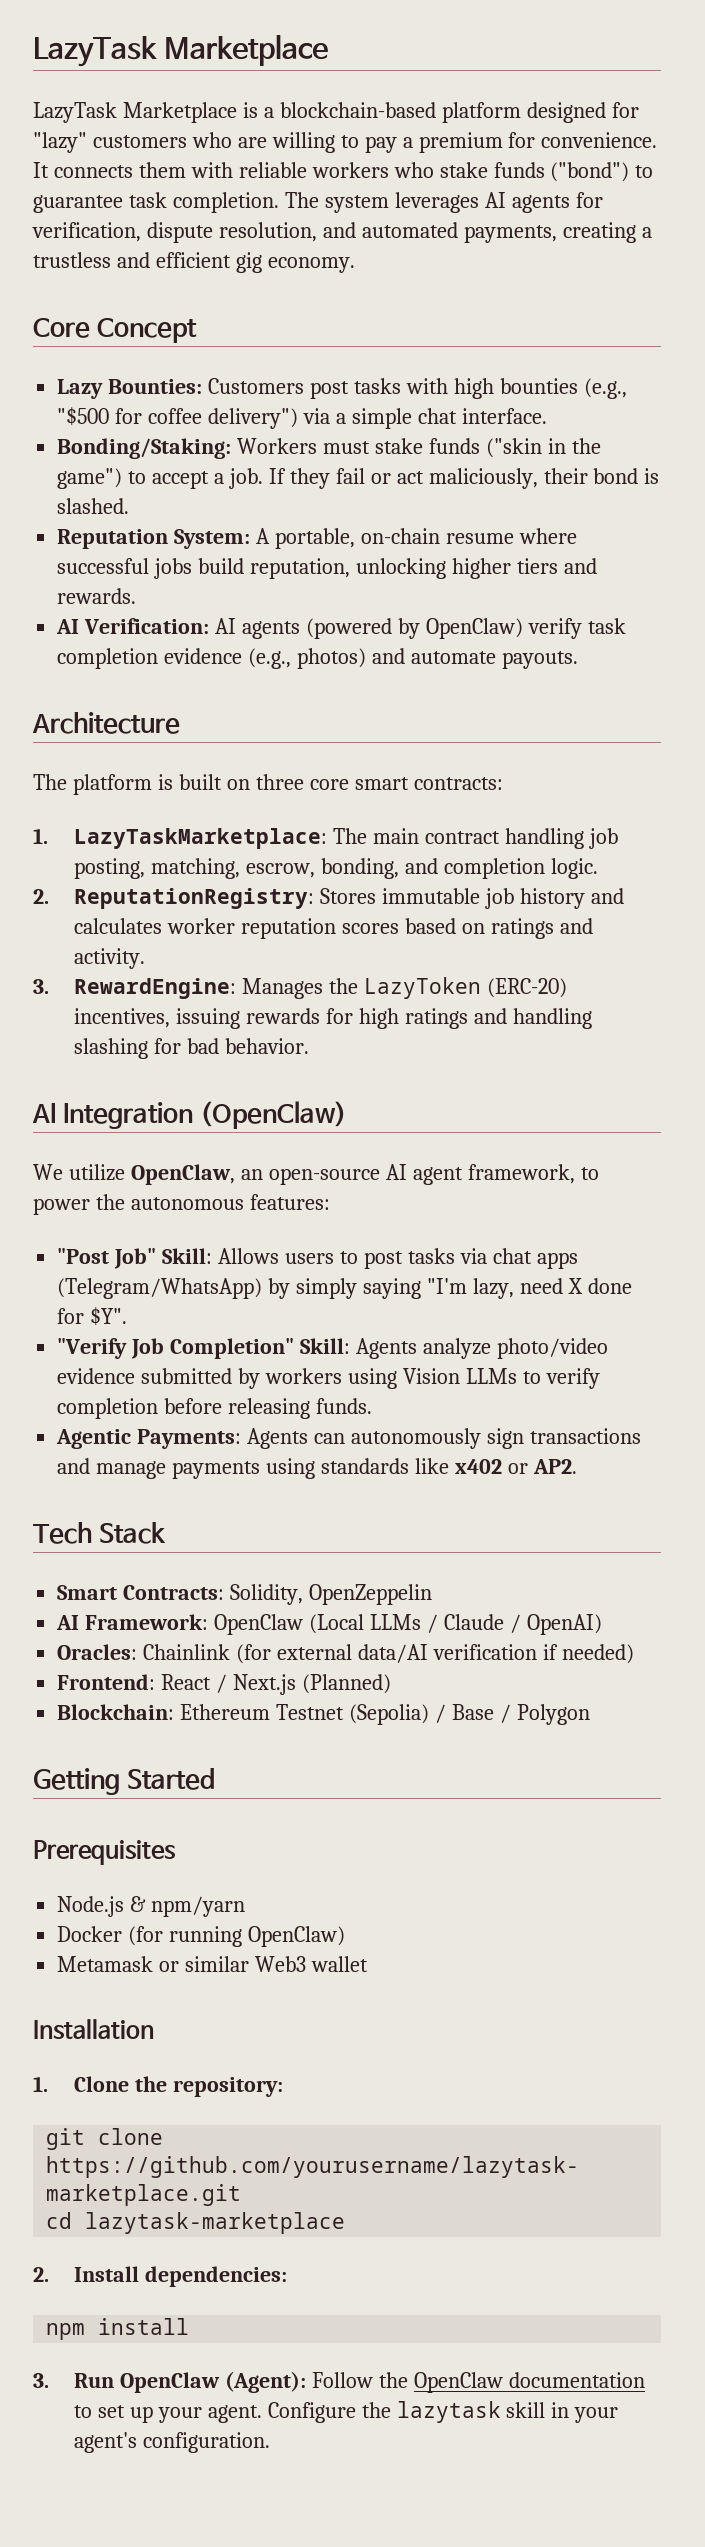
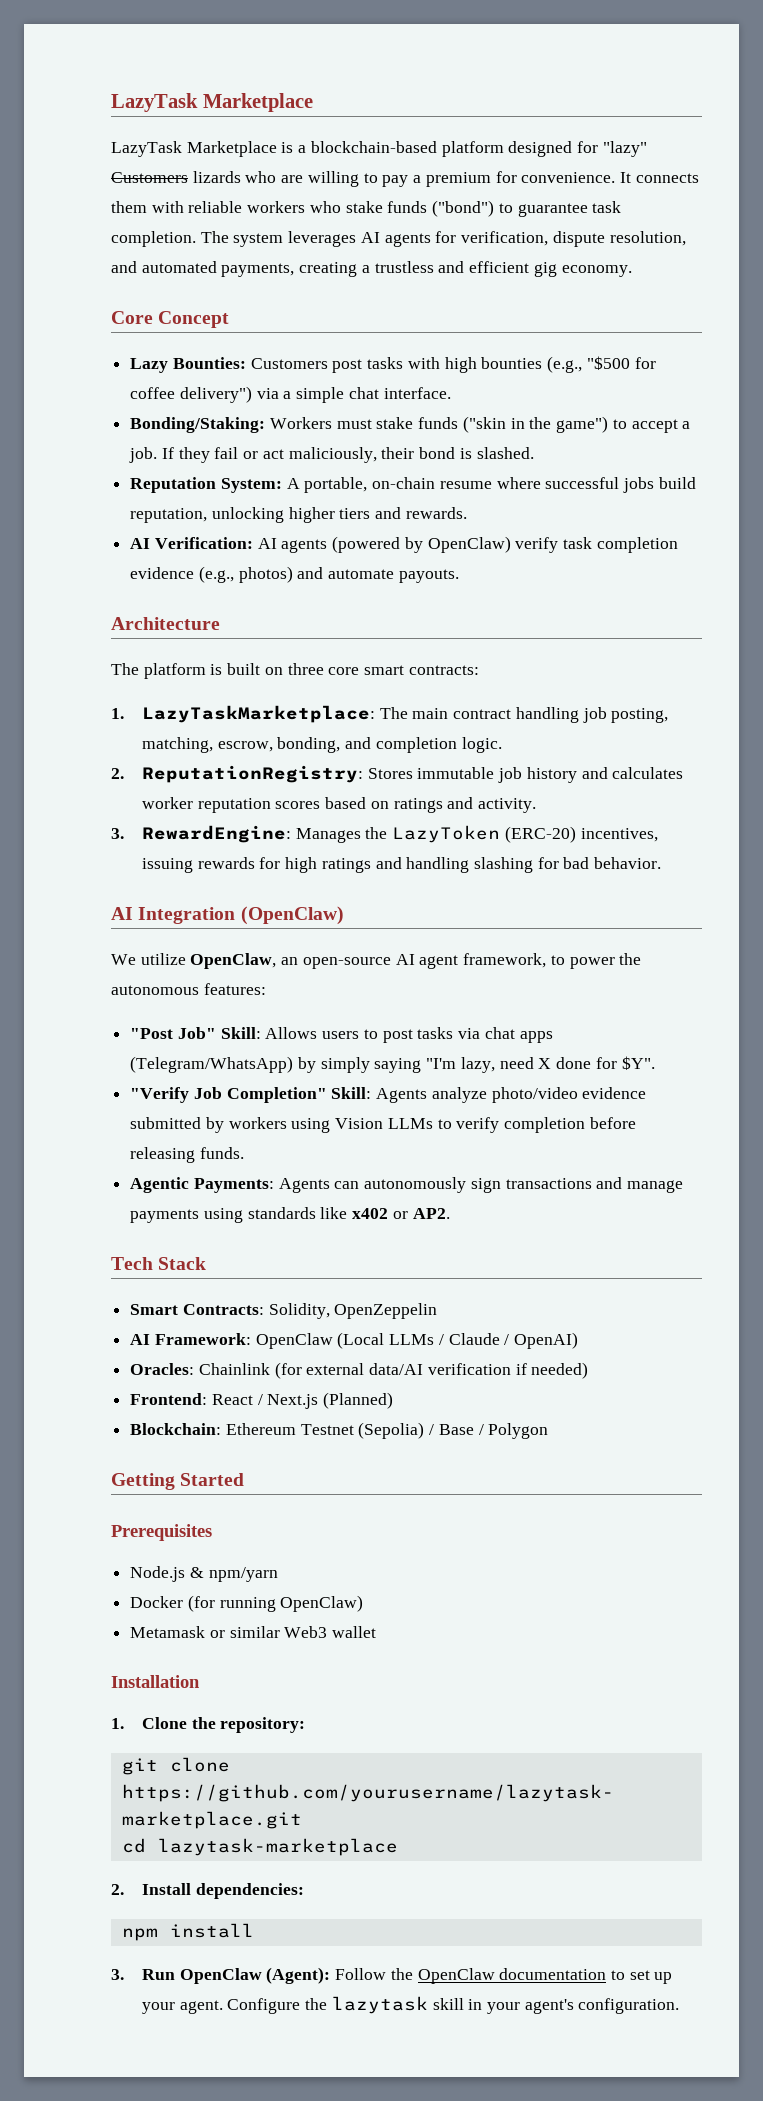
- LazyTask Marketplace is a blockchain-based platform designed for "lazy" customers who are willing to pay a premium for convenience.
+ LazyTask Marketplace is a blockchain-based platform designed for "lazy" Customers lizards who are willing to pay a premium for convenience.

